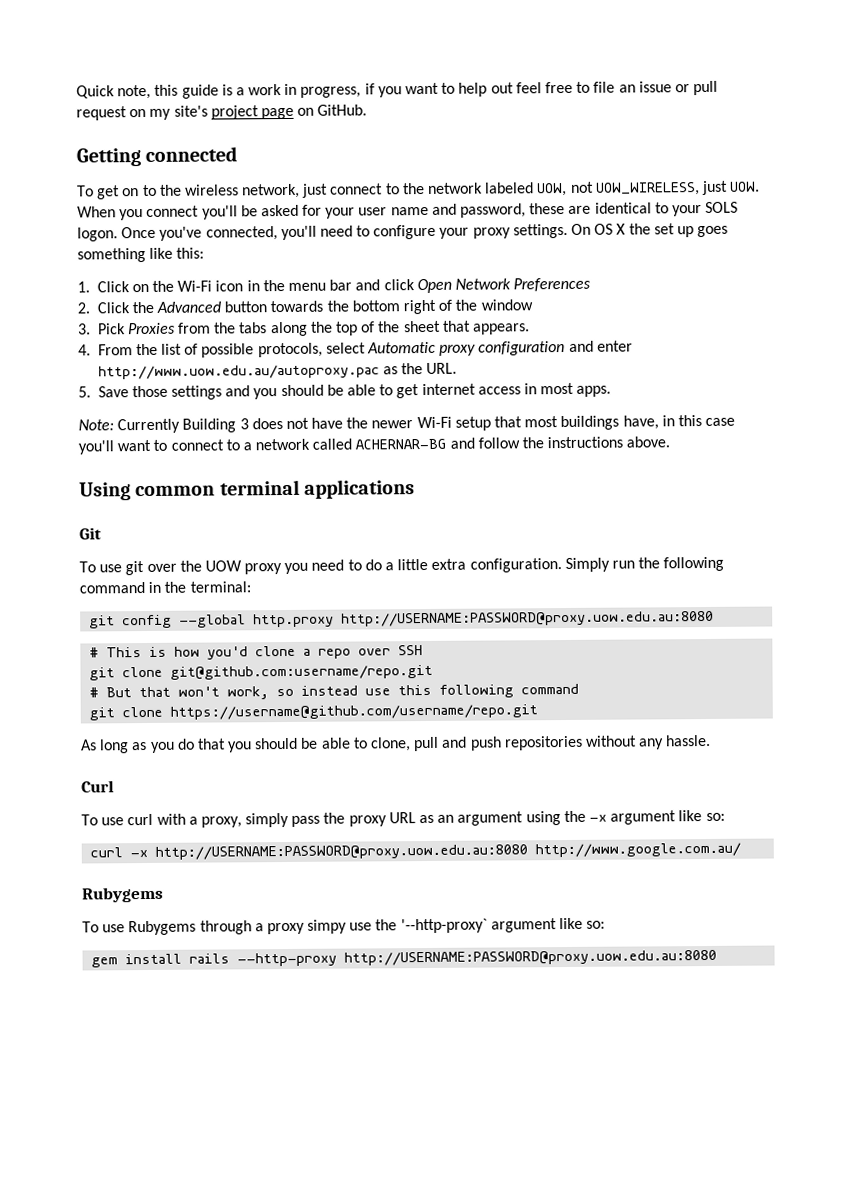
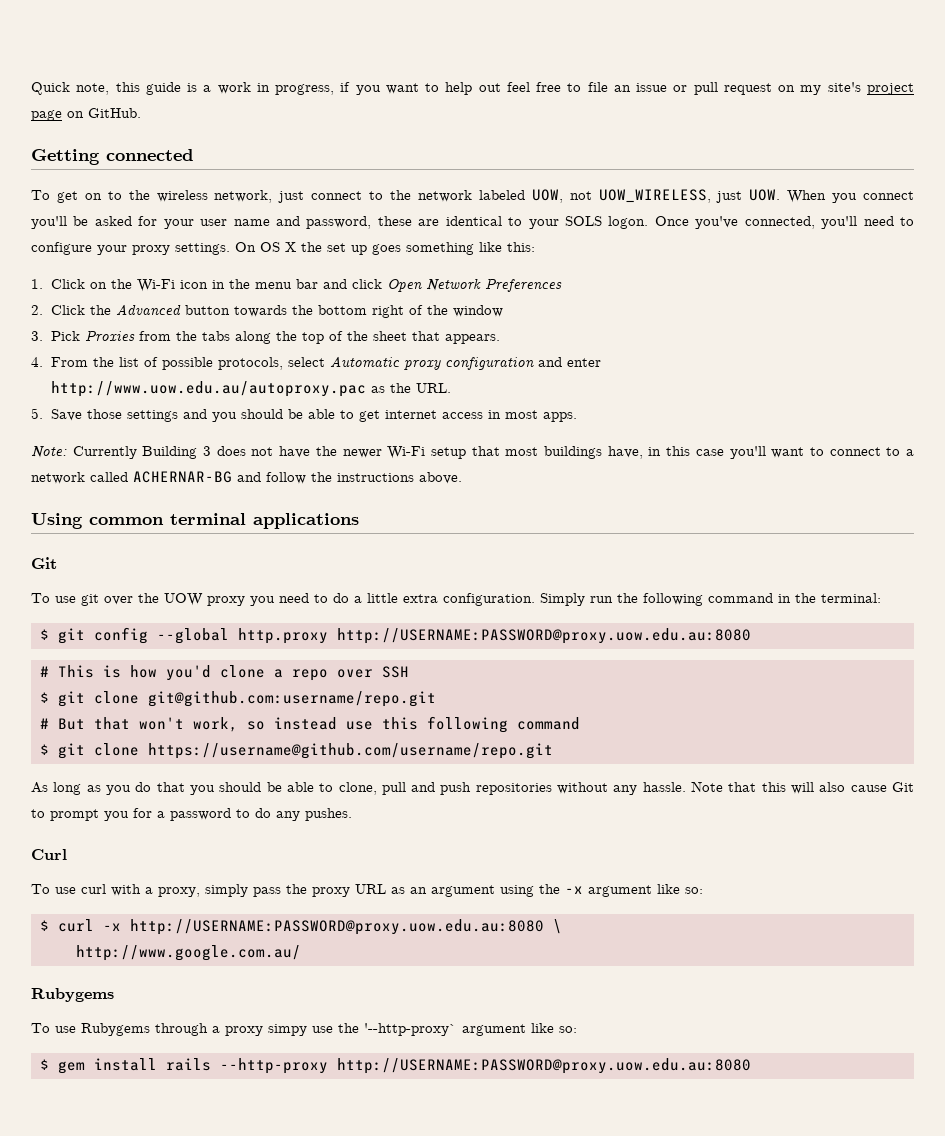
- git config --global http.proxy http://USERNAME:PASSWORD@proxy.uow.edu.au:8080
+ $ git config --global http.proxy http://USERNAME:PASSWORD@proxy.uow.edu.au:8080
- git clone git@github.com:username/repo.git
+ $ git clone git@github.com:username/repo.git
- git clone https://username@github.com/username/repo.git
+ $ git clone https://username@github.com/username/repo.git
+ Note that this will also cause Git to prompt you for a password to do any pushes.
- curl -x http://USERNAME:PASSWORD@proxy.uow.edu.au:8080 http://www.google.com.au/
+ $ curl -x http://USERNAME:PASSWORD@proxy.uow.edu.au:8080 \
+ http://www.google.com.au/
- gem install rails --http-proxy http://USERNAME:PASSWORD@proxy.uow.edu.au:8080
+ $ gem install rails --http-proxy http://USERNAME:PASSWORD@proxy.uow.edu.au:8080

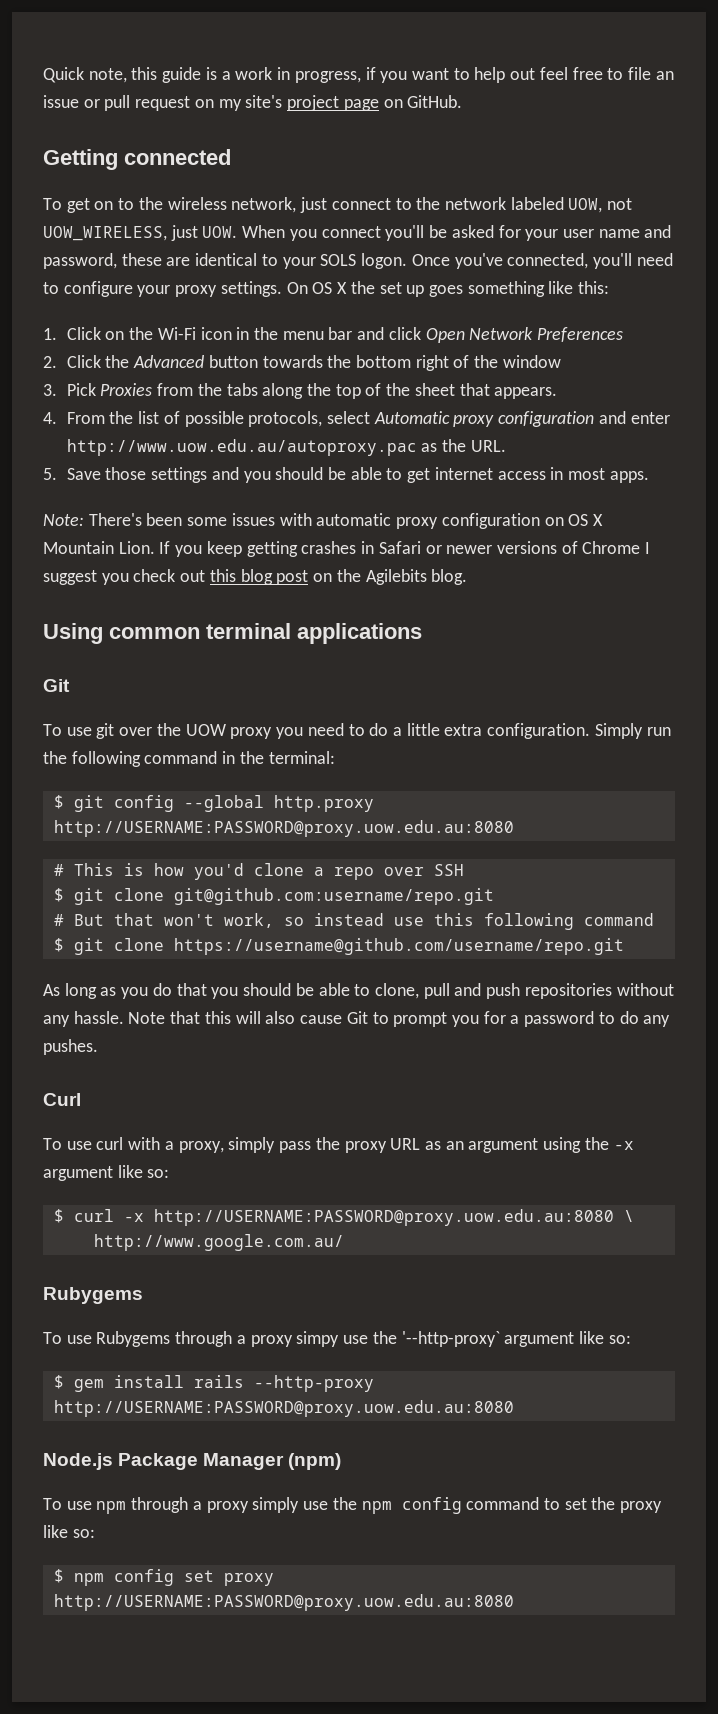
- Note: Currently Building 3 does not have the newer Wi-Fi setup that most buildings have, in this case you'll want to connect to a network called ACHERNAR-BG and follow the instructions above.
+ Note: There's been some issues with automatic proxy configuration on OS X Mountain Lion. If you keep getting crashes in Safari or newer versions of Chrome I suggest you check out this blog post on the Agilebits blog.
+ Node.js Package Manager (npm)
+ To use npm through a proxy simply use the npm config command to set the proxy like so:
+ $ npm config set proxy http://USERNAME:PASSWORD@proxy.uow.edu.au:8080

